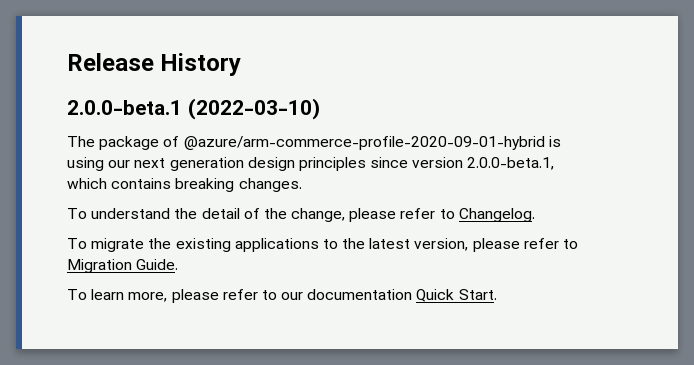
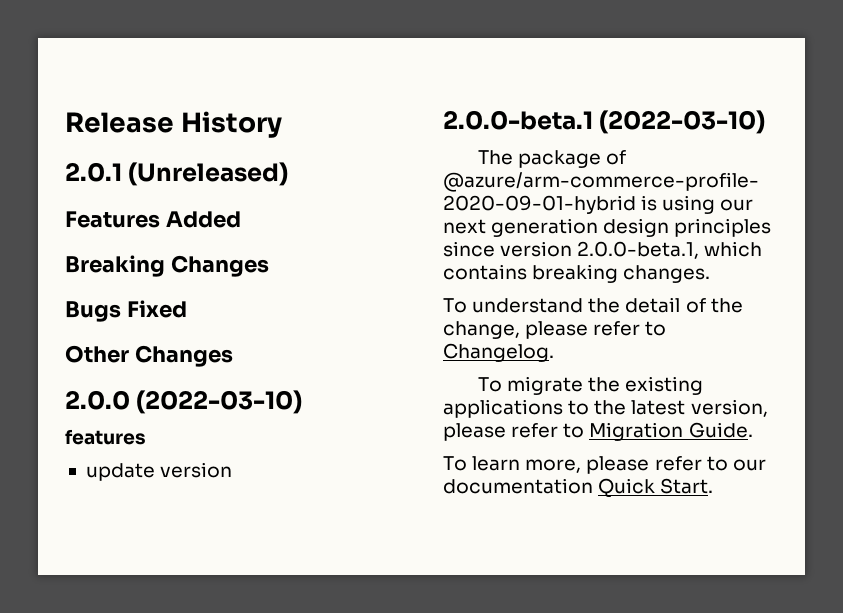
+ 2.0.1 (Unreleased)
+ Features Added
+ Breaking Changes
+ Bugs Fixed
+ Other Changes
+ 2.0.0 (2022-03-10)
+ features
+ update version

